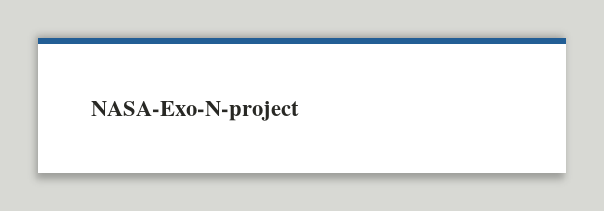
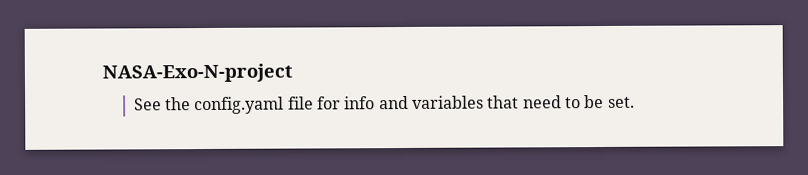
+ See the config.yaml file for info and variables that need to be set.

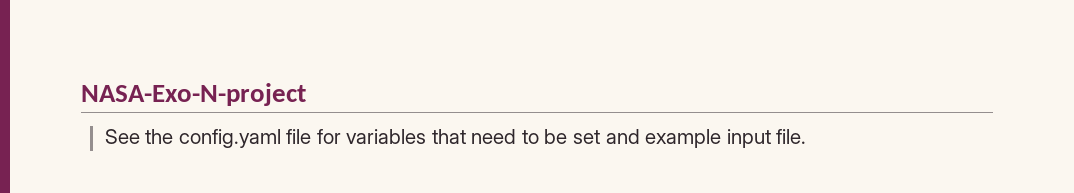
- See the config.yaml file for info and variables that need to be set.
+ See the config.yaml file for variables that need to be set and example input file.

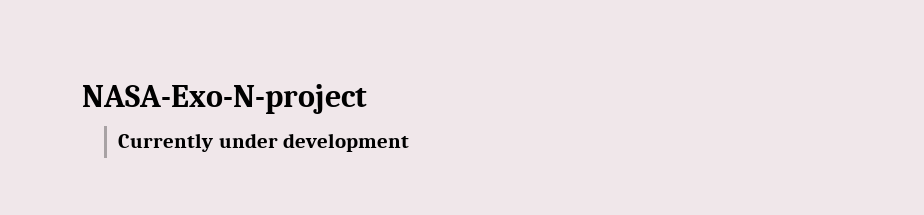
- See the config.yaml file for variables that need to be set and example input file.
+ Currently under development

